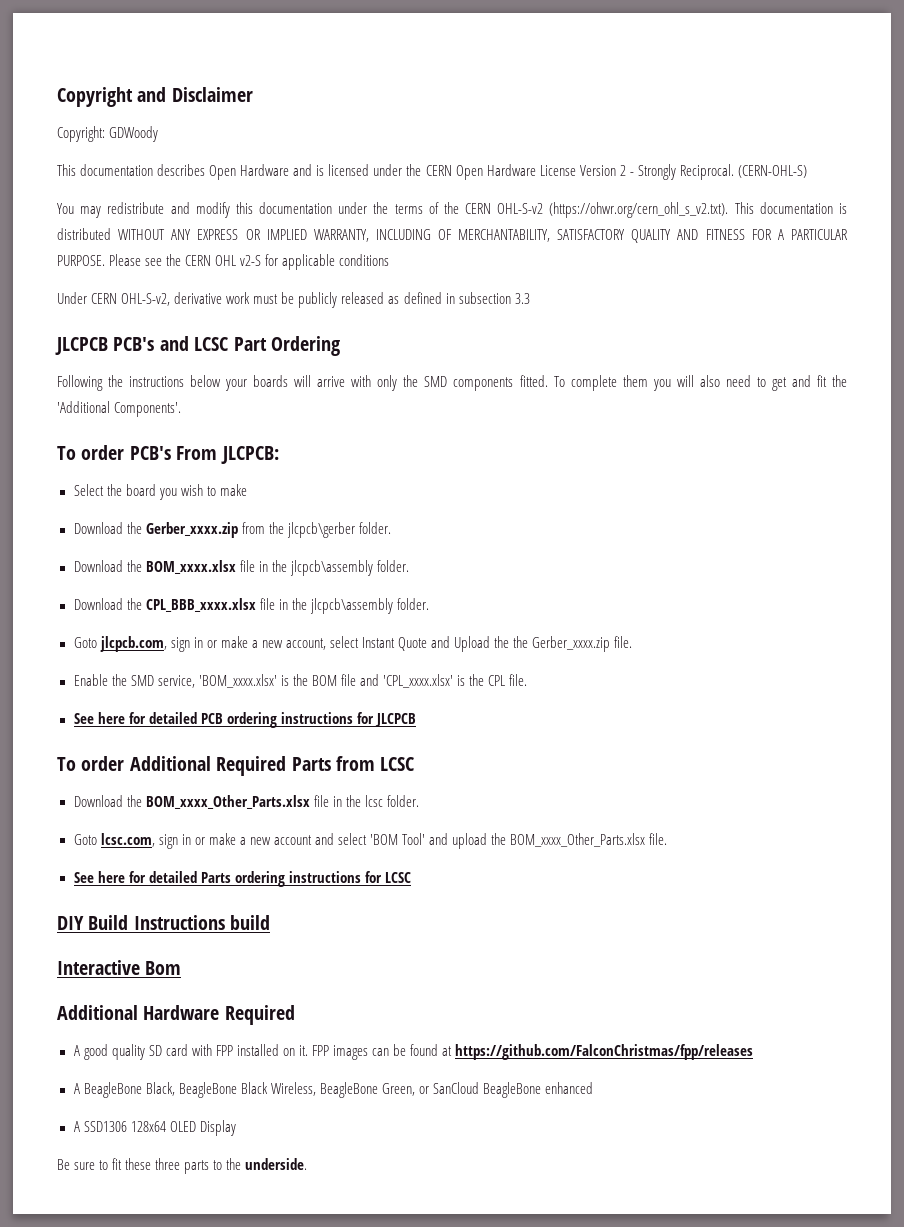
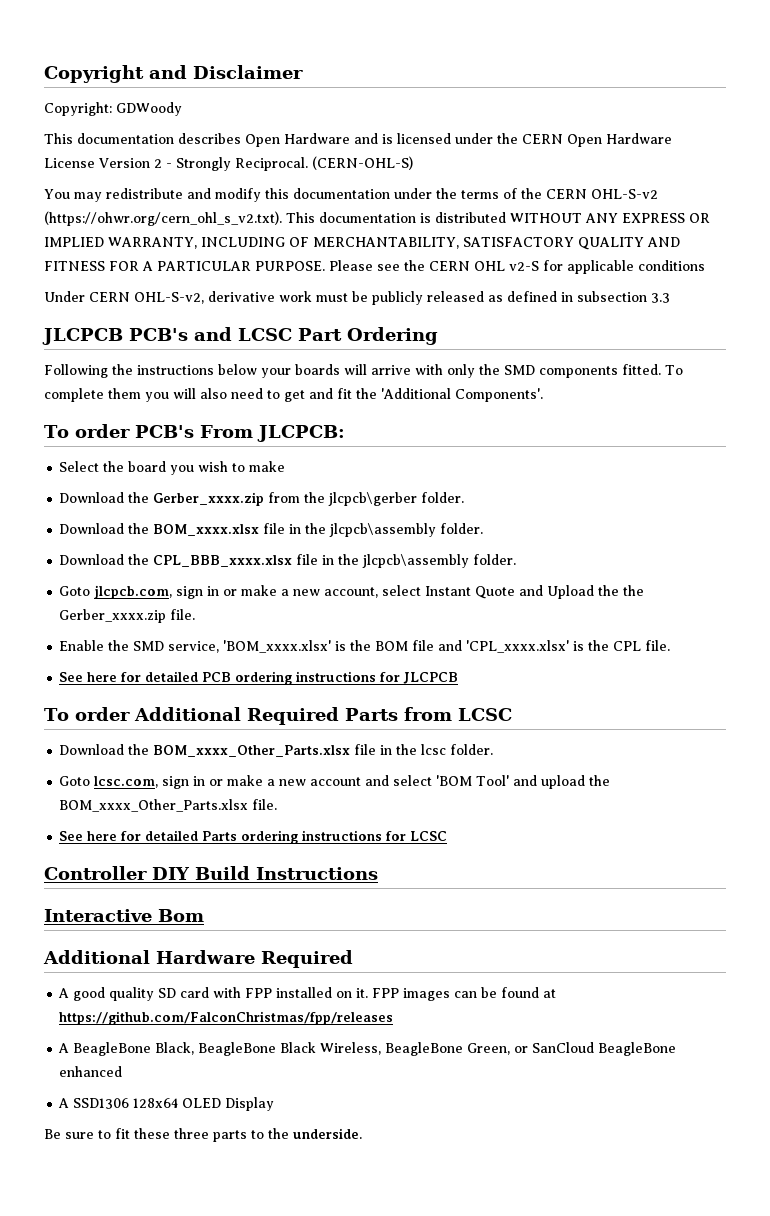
- DIY Build Instructions build
+ Controller DIY Build Instructions

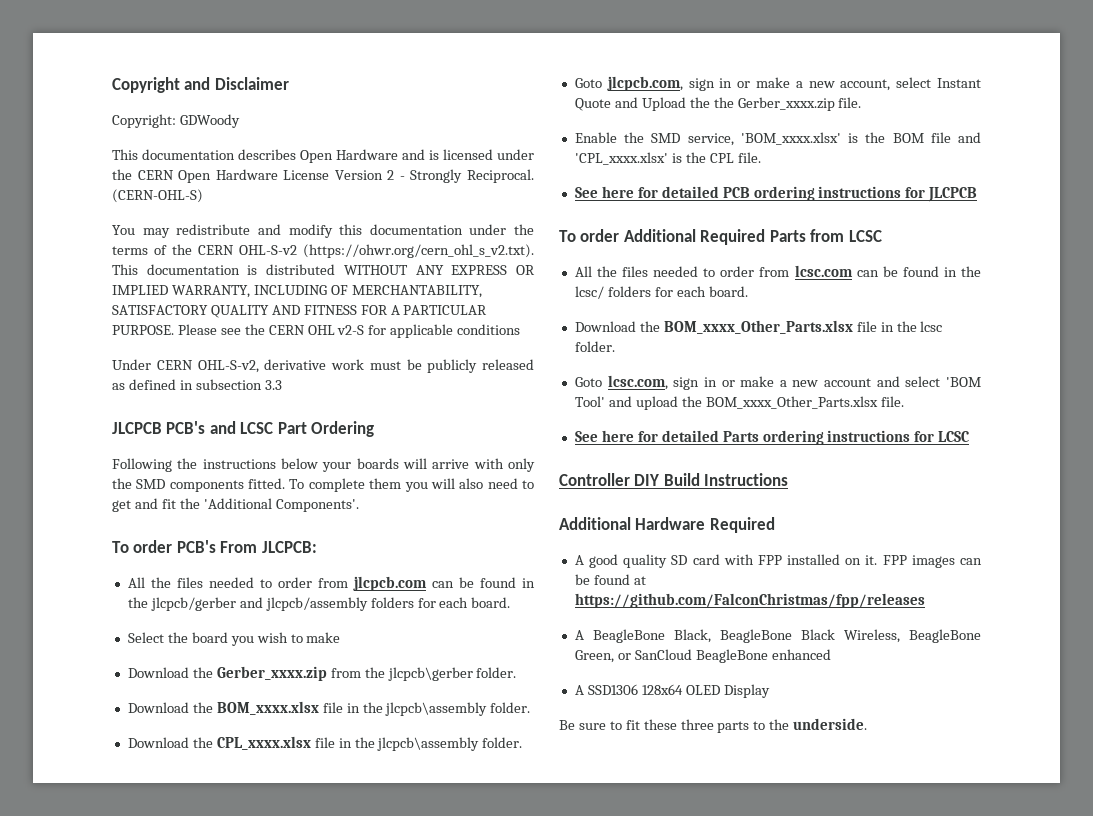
+ All the files needed to order from jlcpcb.com can be found in the jlcpcb/gerber and jlcpcb/assembly folders for each board.
- Download the CPL_BBB_xxxx.xlsx file in the jlcpcb\assembly folder.
+ Download the CPL_xxxx.xlsx file in the jlcpcb\assembly folder.
+ All the files needed to order from lcsc.com can be found in the lcsc/ folders for each board.
- Interactive Bom

